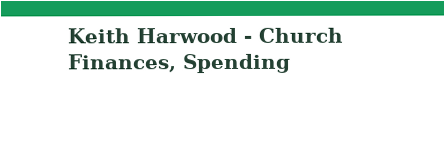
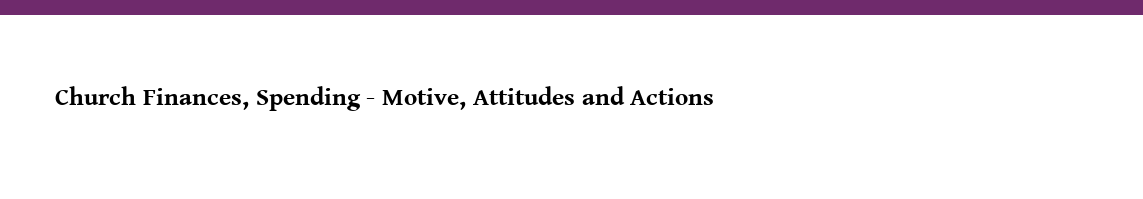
- Keith Harwood - Church Finances, Spending
+ Church Finances, Spending - Motive, Attitudes and Actions

